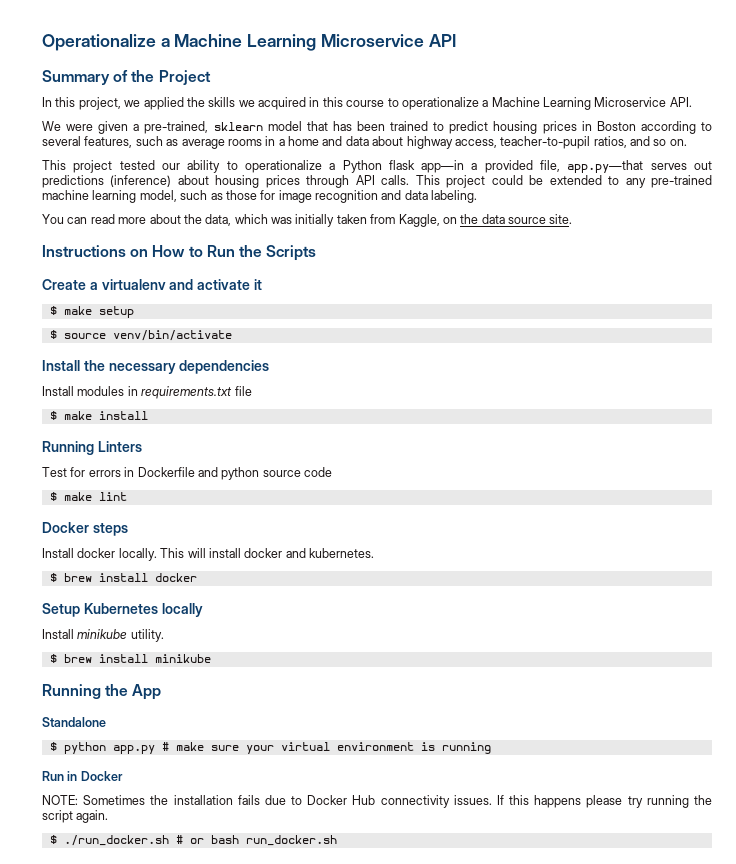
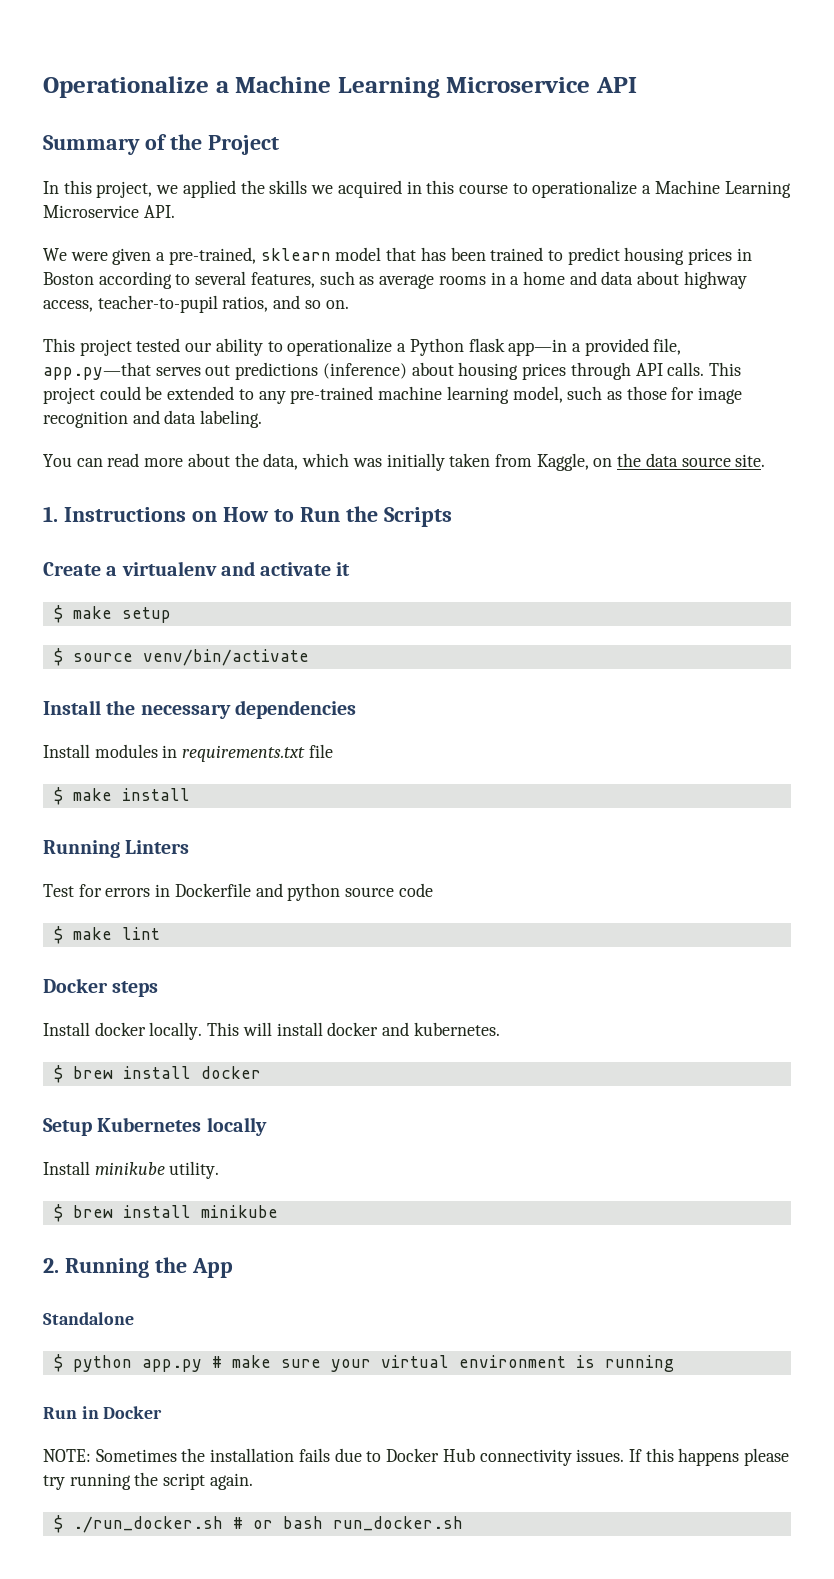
- Instructions on How to Run the Scripts
+ 1. Instructions on How to Run the Scripts
- Running the App
+ 2. Running the App

